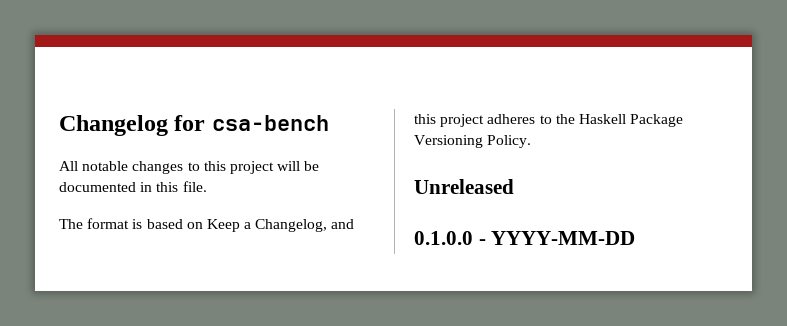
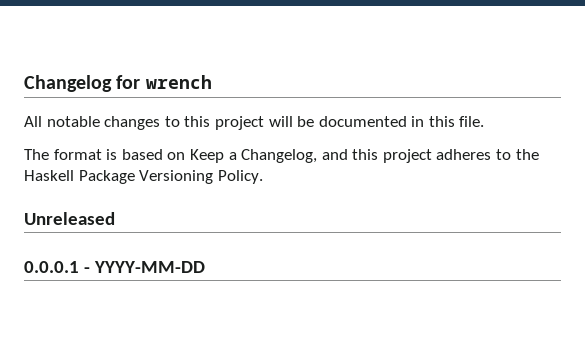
- Changelog for csa-bench
+ Changelog for wrench
- 0.1.0.0 - YYYY-MM-DD
+ 0.0.0.1 - YYYY-MM-DD

